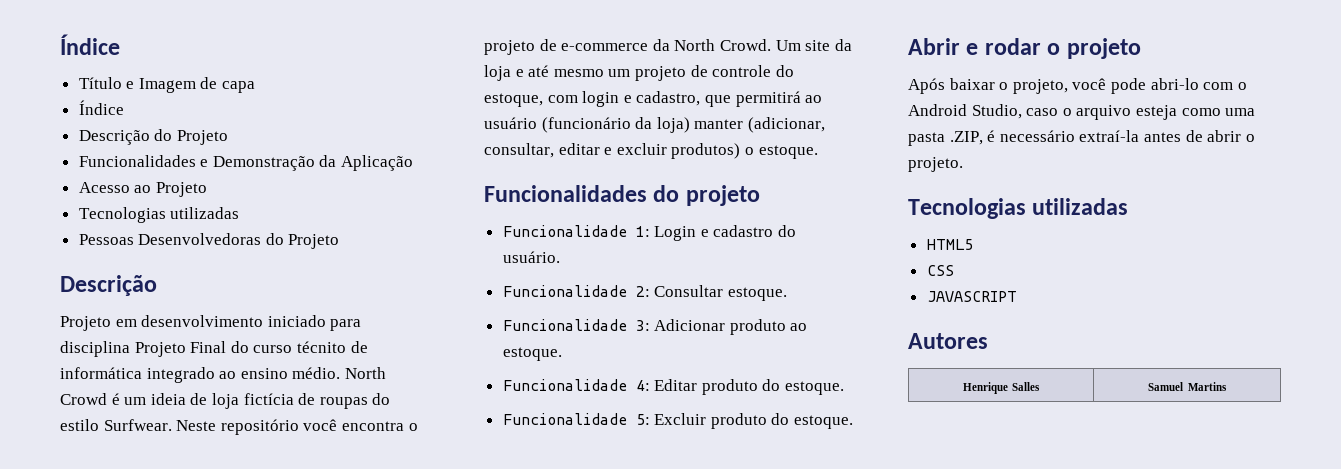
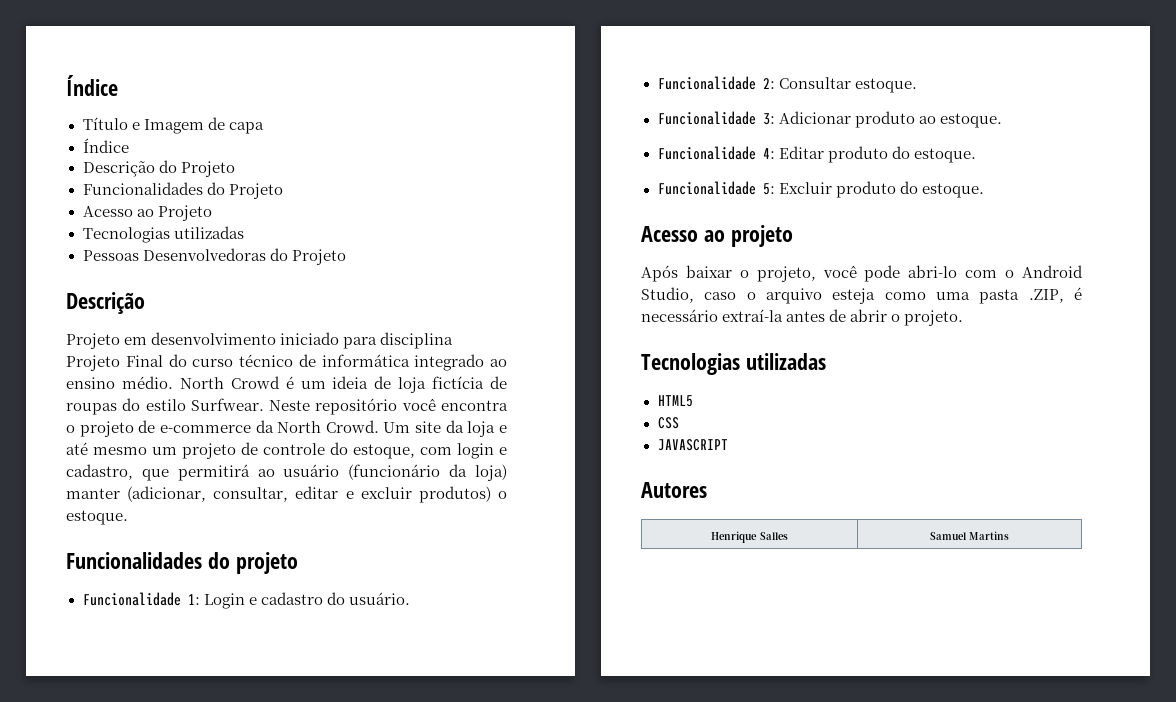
- Funcionalidades e Demonstração da Aplicação
+ Funcionalidades do Projeto
- Projeto em desenvolvimento iniciado para disciplina Projeto Final do curso técnito de informática integrado ao ensino médio.
+ Projeto em desenvolvimento iniciado para disciplina Projeto Final do curso técnico de informática integrado ao ensino médio.
- Abrir e rodar o projeto
+ Acesso ao projeto

